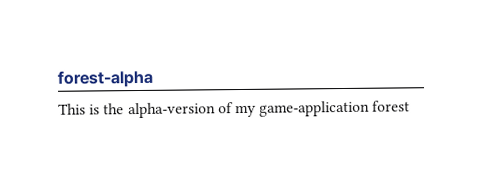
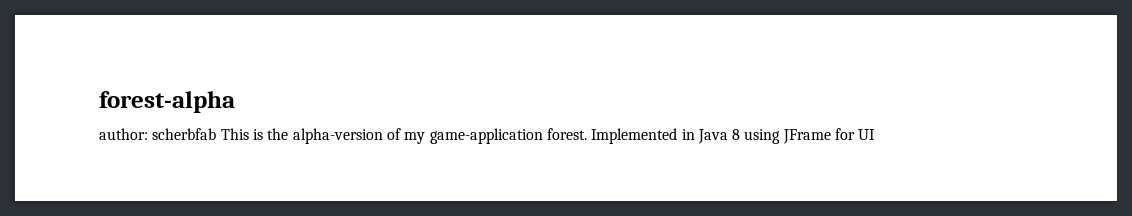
- This is the alpha-version of my game-application forest
+ author: scherbfab This is the alpha-version of my game-application forest. Implemented in Java 8 using JFrame for UI

